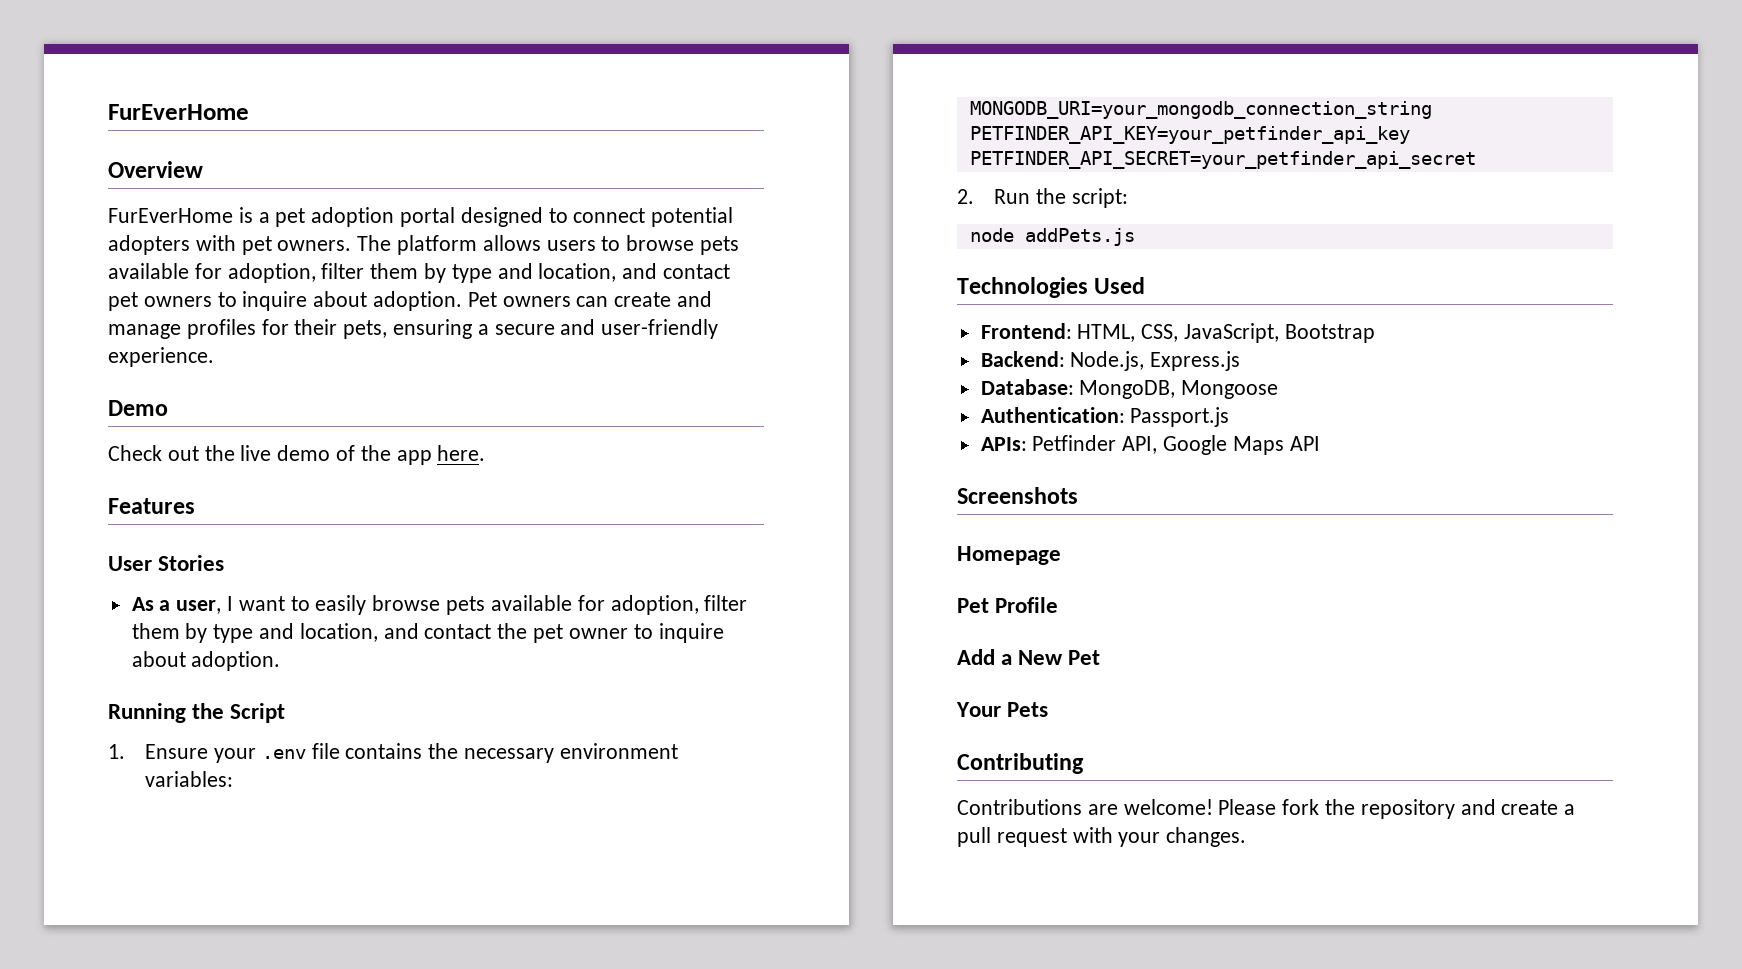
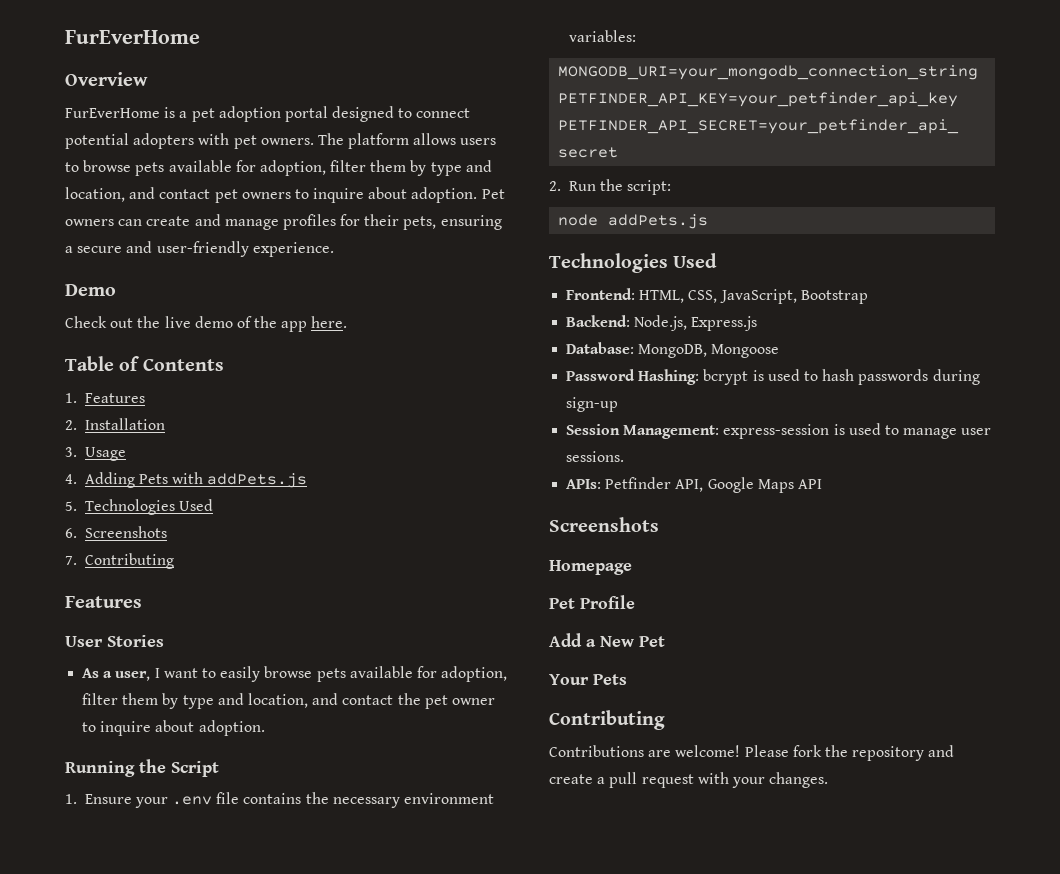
+ Table of Contents
+ 1. Features
+ 2. Installation
+ 3. Usage
+ 4. Adding Pets with addPets.js
+ 5. Technologies Used
+ 6. Screenshots
+ 7. Contributing
- Authentication: Passport.js
+ Password Hashing: bcrypt is used to hash passwords during sign-up
+ Session Management: express-session is used to manage user sessions.

